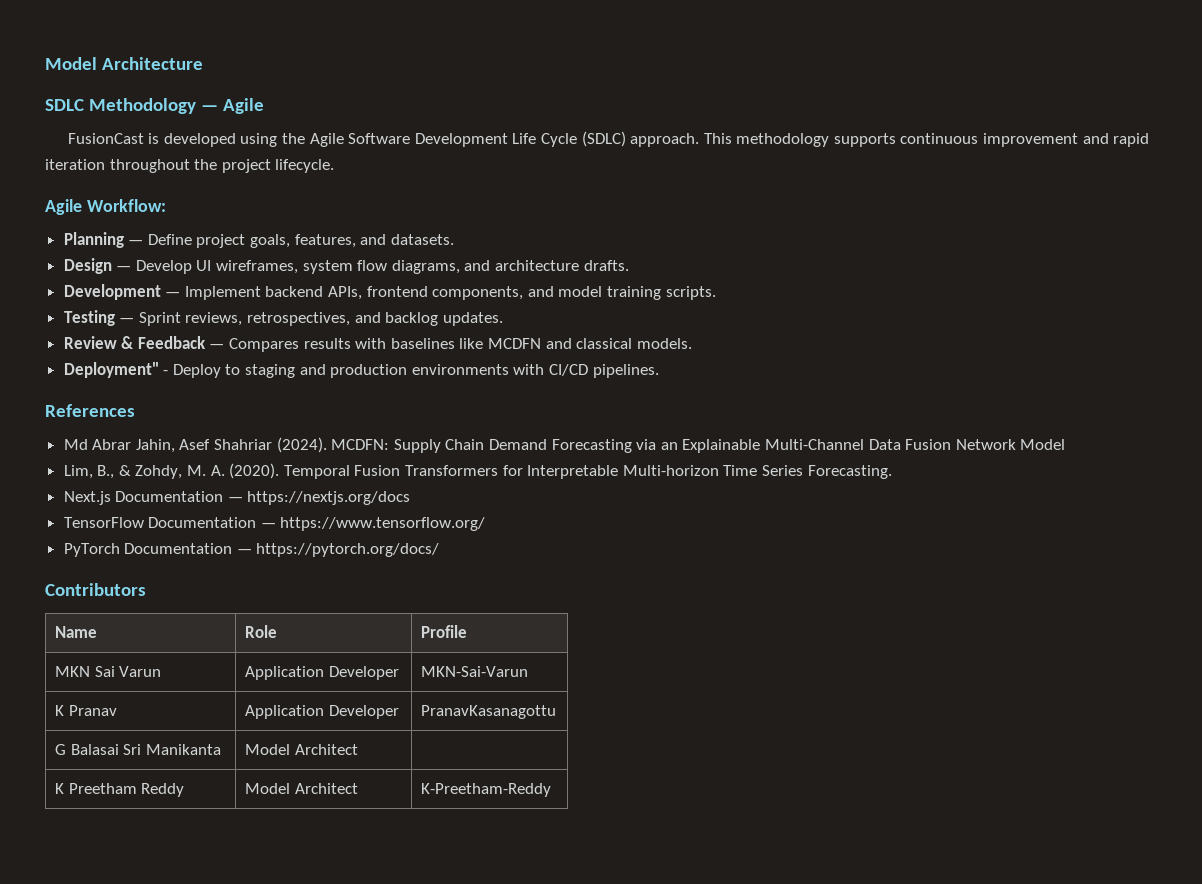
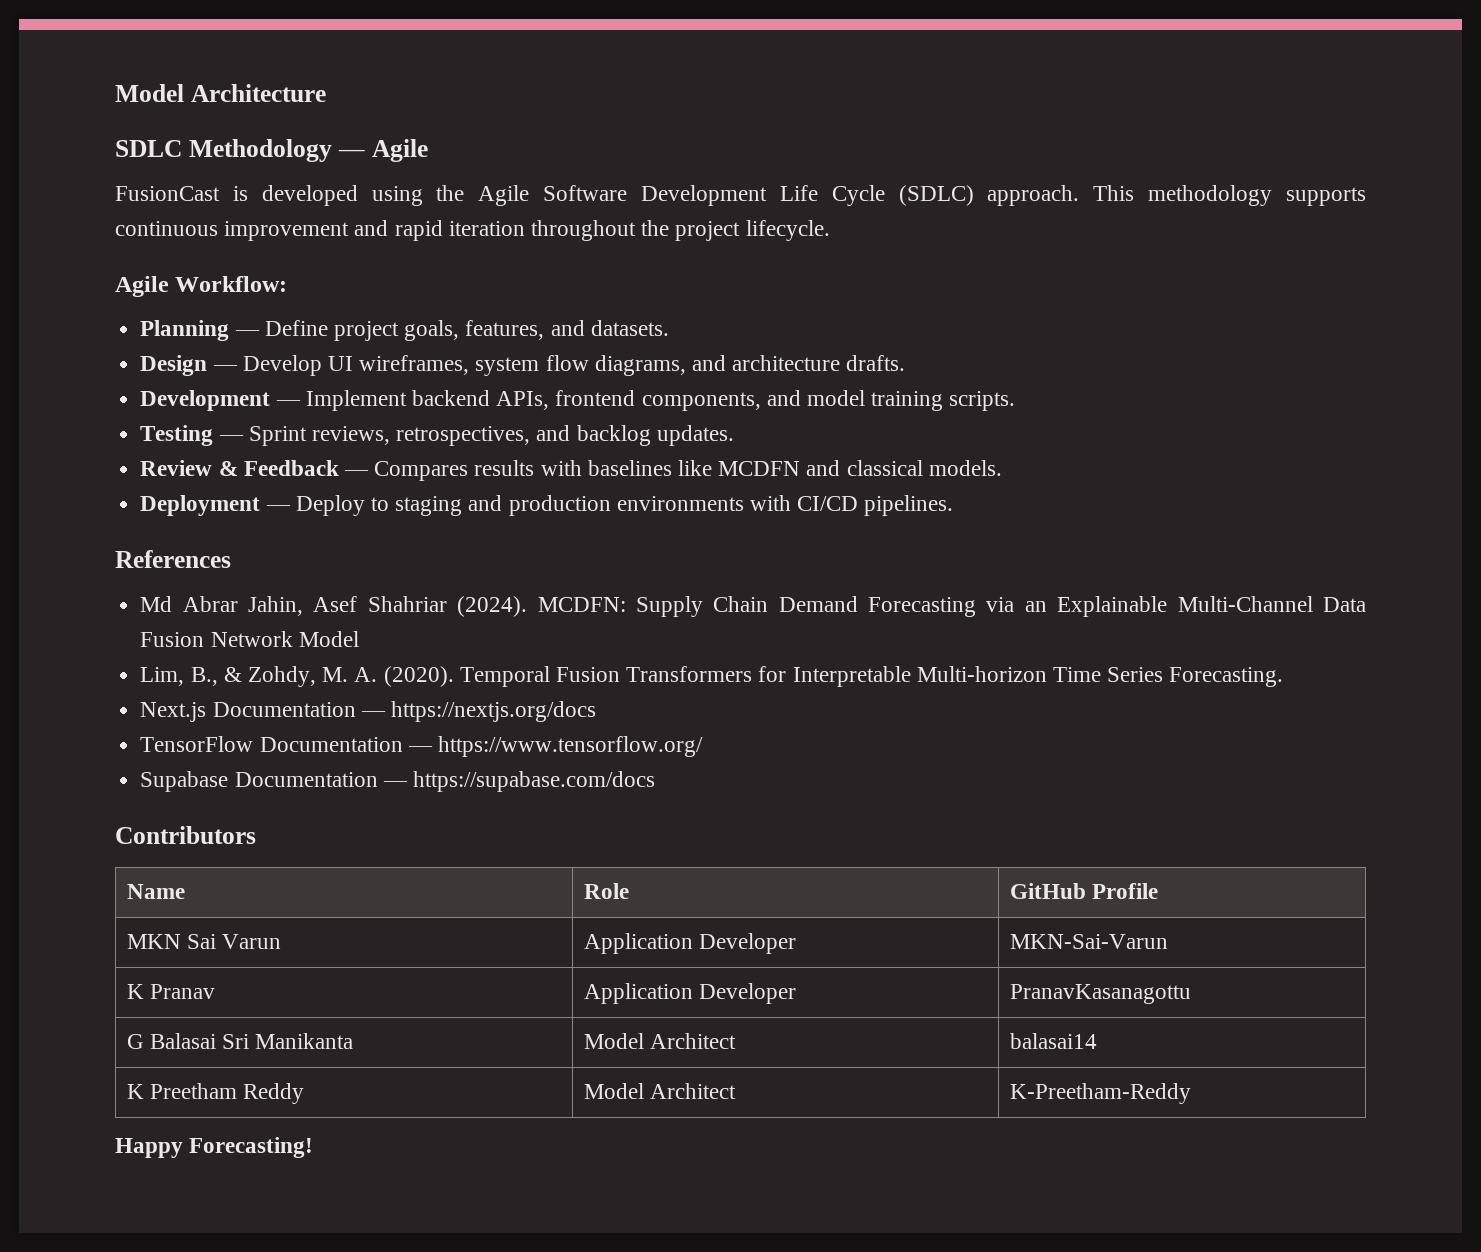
- Deployment" - Deploy to staging and production environments with CI/CD pipelines.
+ Deployment — Deploy to staging and production environments with CI/CD pipelines.
- PyTorch Documentation — https://pytorch.org/docs/
+ Supabase Documentation — https://supabase.com/docs
- Name | Role | Profile
+ Name | Role | GitHub Profile
- G Balasai Sri Manikanta | Model Architect |
+ G Balasai Sri Manikanta | Model Architect | balasai14
+ Happy Forecasting!

